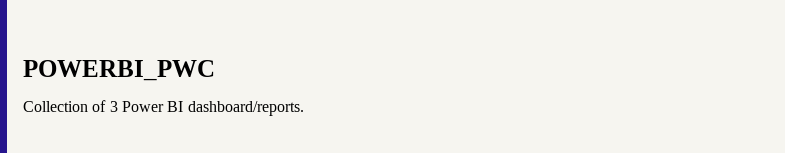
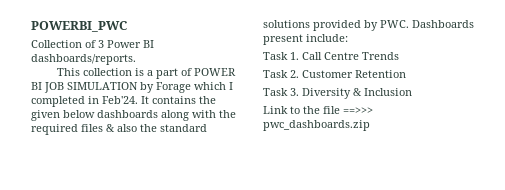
- Collection of 3 Power BI dashboard/reports.
+ Collection of 3 Power BI dashboards/reports.
+ This collection is a part of POWER BI JOB SIMULATION by Forage which I completed in Feb'24. It contains the given below dashboards along with the required files & also the standard solutions provided by PWC. Dashboards present include:
+ Task 1. Call Centre Trends
+ Task 2. Customer Retention
+ Task 3. Diversity & Inclusion
+ Link to the file ==>>> pwc_dashboards.zip

